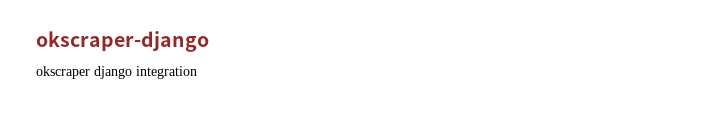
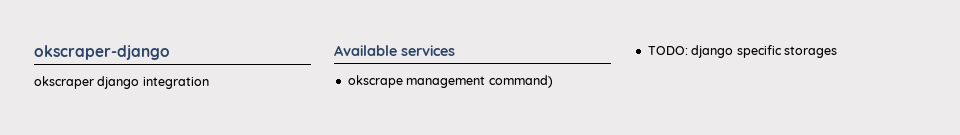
+ Available services
+ okscrape management command)
+ TODO: django specific storages

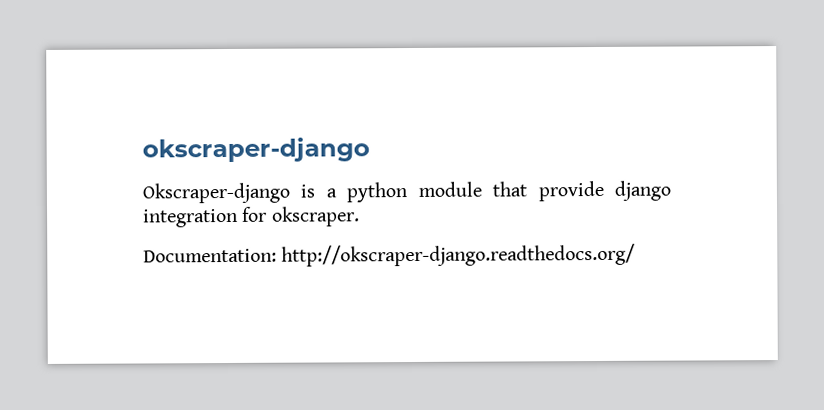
- okscraper django integration
- Available services
- okscrape management command)
- TODO: django specific storages
+ Okscraper-django is a python module that provide django integration for okscraper.
+ Documentation: http://okscraper-django.readthedocs.org/

